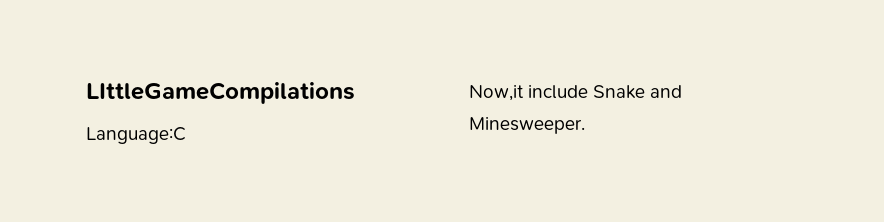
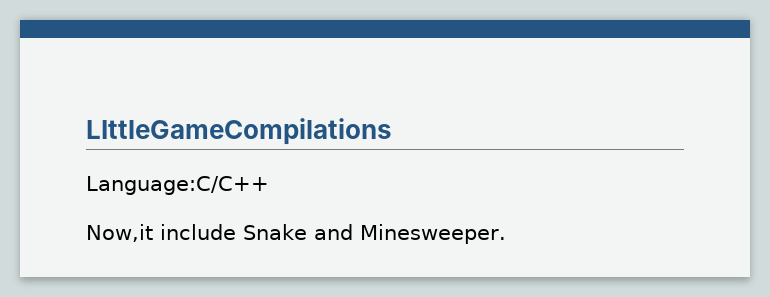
- Language:C
+ Language:C/C++

